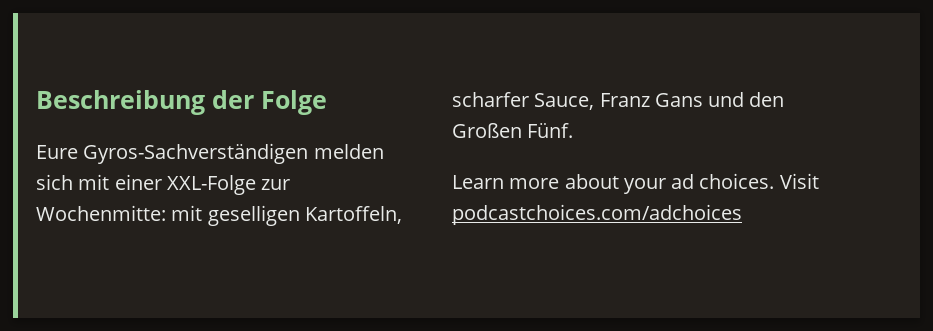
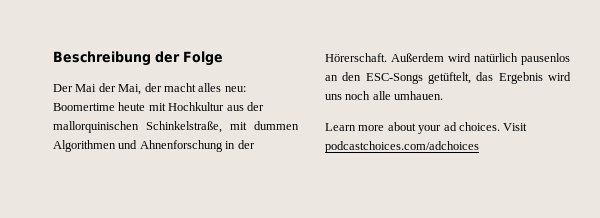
- Eure Gyros-Sachverständigen melden sich mit einer XXL-Folge zur Wochenmitte: mit geselligen Kartoffeln, scharfer Sauce, Franz Gans und den Großen Fünf.
+ Der Mai der Mai, der macht alles neu: Boomertime heute mit Hochkultur aus der mallorquinischen Schinkelstraße, mit dummen Algorithmen und Ahnenforschung in der Hörerschaft. Außerdem wird natürlich pausenlos an den ESC-Songs getüftelt, das Ergebnis wird uns noch alle umhauen.

